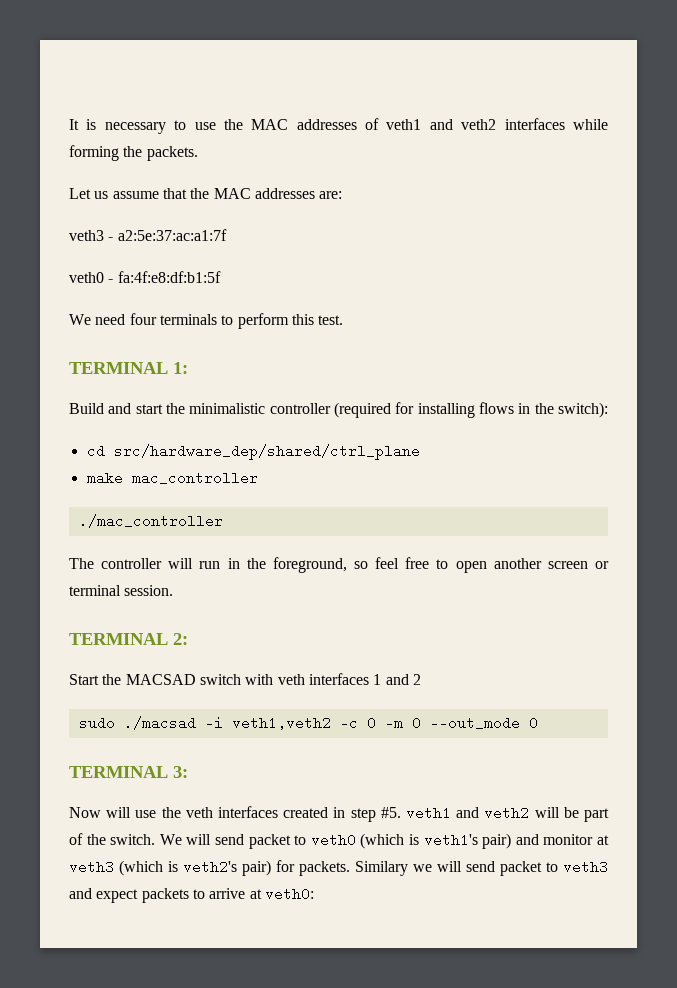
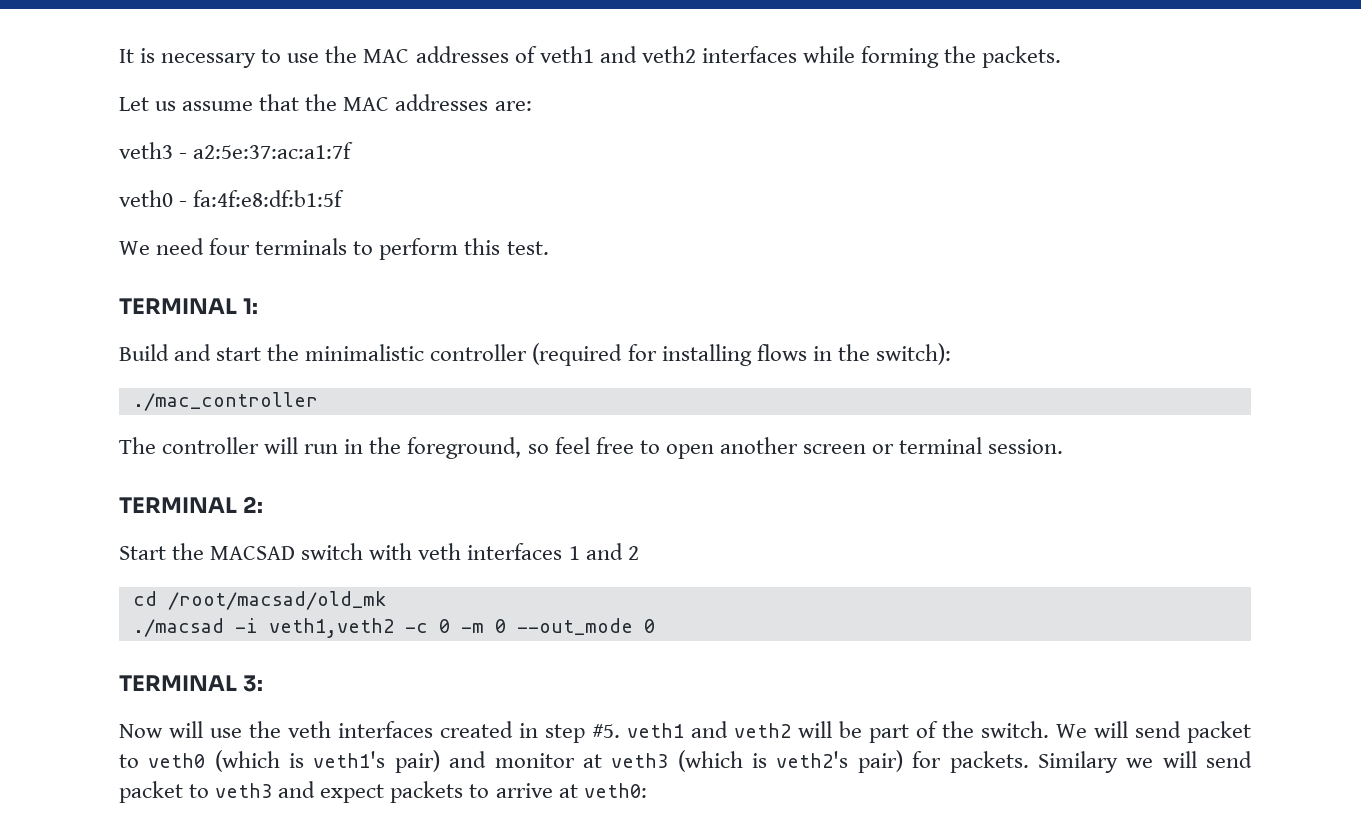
- cd src/hardware_dep/shared/ctrl_plane
- make mac_controller
- sudo ./macsad -i veth1,veth2 -c 0 -m 0 --out_mode 0
+ cd /root/macsad/old_mk
+ ./macsad -i veth1,veth2 -c 0 -m 0 --out_mode 0

